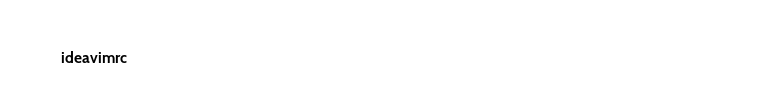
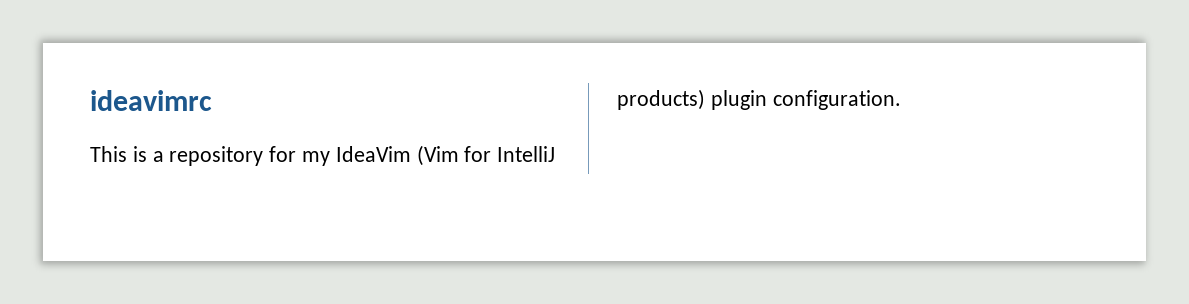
+ This is a repository for my IdeaVim (Vim for IntelliJ products) plugin configuration.

